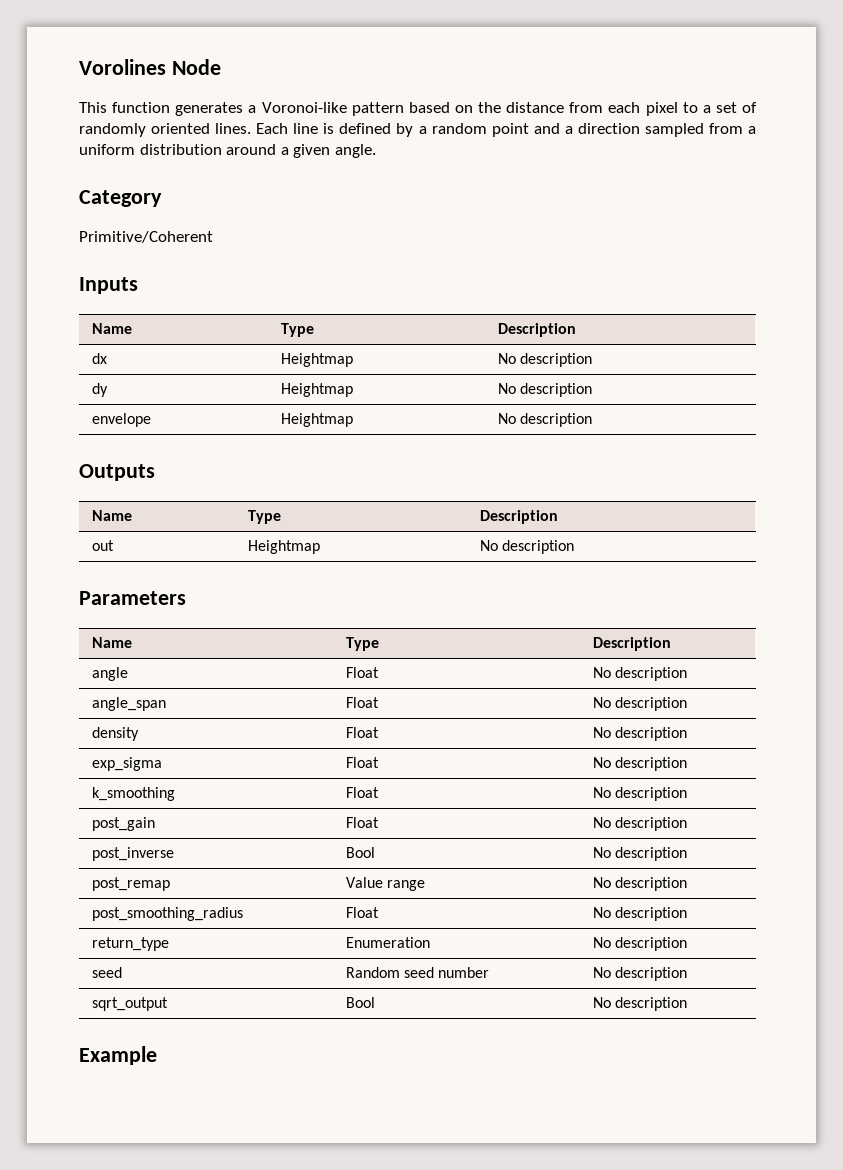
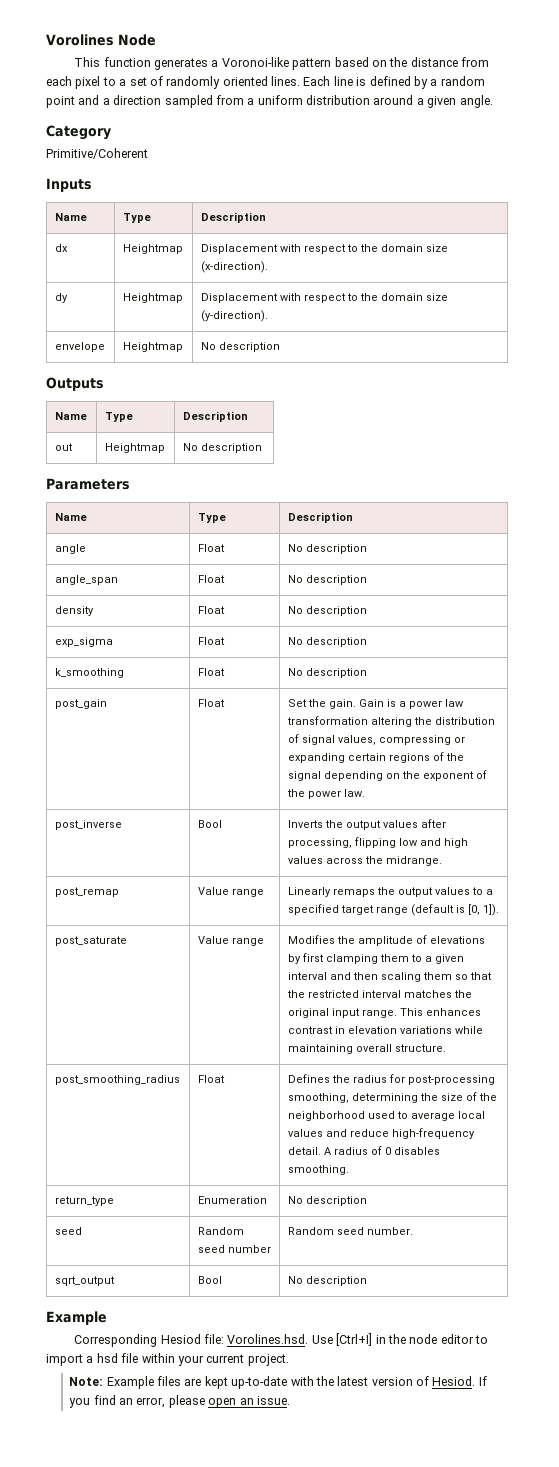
- dx | Heightmap | No description
- dy | Heightmap | No description
+ dx | Heightmap | Displacement with respect to the domain size (x-direction).
+ dy | Heightmap | Displacement with respect to the domain size (y-direction).
- post_gain | Float | No description
- post_inverse | Bool | No description
- post_remap | Value range | No description
- post_smoothing_radius | Float | No description
+ post_gain | Float | Set the gain. Gain is a power law transformation altering the distribution of signal values, compressing or expanding certain regions of the signal depending on the exponent of the power law.
+ post_inverse | Bool | Inverts the output values after processing, flipping low and high values across the midrange.
+ post_remap | Value range | Linearly remaps the output values to a specified target range (default is [0, 1]).
+ post_saturate | Value range | Modifies the amplitude of elevations by first clamping them to a given interval and then scaling them so that the restricted interval matches the original input range. This enhances contrast in elevation variations while maintaining overall structure.
+ post_smoothing_radius | Float | Defines the radius for post-processing smoothing, determining the size of the neighborhood used to average local values and reduce high-frequency detail. A radius of 0 disables smoothing.
- seed | Random seed number | No description
+ seed | Random seed number | Random seed number.
+ Corresponding Hesiod file: Vorolines.hsd. Use [Ctrl+I] in the node editor to import a hsd file within your current project.
+ Note: Example files are kept up-to-date with the latest version of Hesiod. If you find an error, please open an issue.

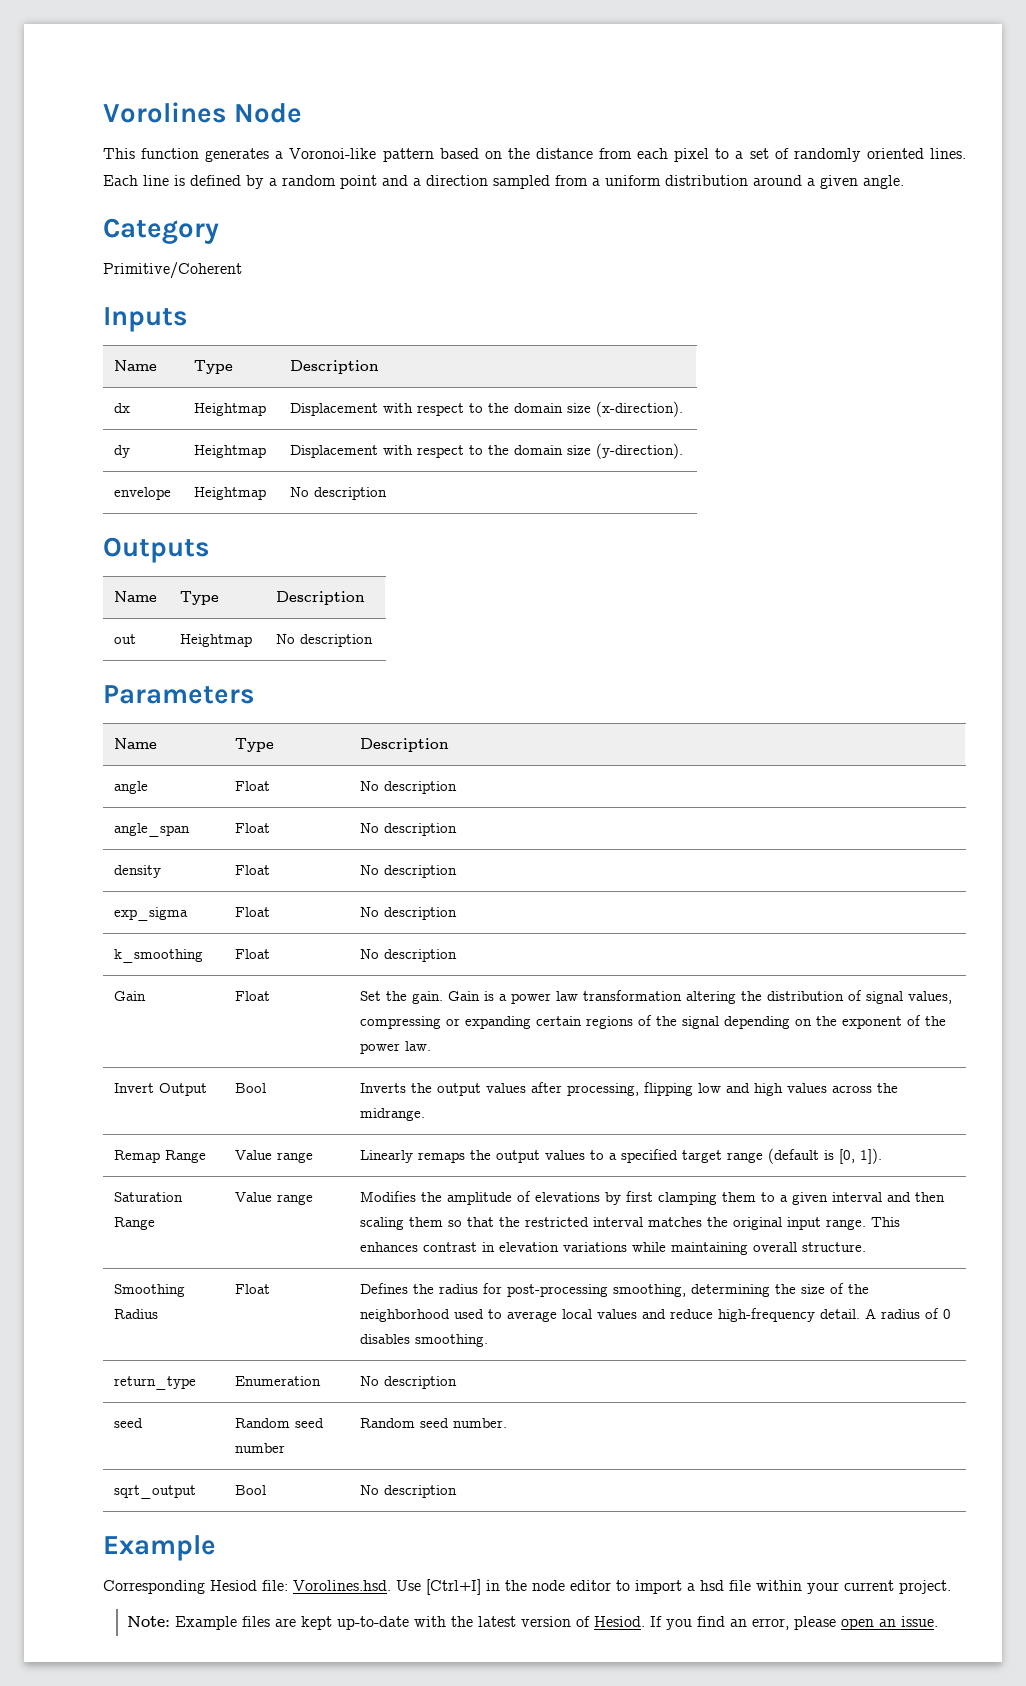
- post_gain | Float | Set the gain. Gain is a power law transformation altering the distribution of signal values, compressing or expanding certain regions of the signal depending on the exponent of the power law.
+ Gain | Float | Set the gain. Gain is a power law transformation altering the distribution of signal values, compressing or expanding certain regions of the signal depending on the exponent of the power law.
- post_inverse | Bool | Inverts the output values after processing, flipping low and high values across the midrange.
+ Invert Output | Bool | Inverts the output values after processing, flipping low and high values across the midrange.
- post_remap | Value range | Linearly remaps the output values to a specified target range (default is [0, 1]).
+ Remap Range | Value range | Linearly remaps the output values to a specified target range (default is [0, 1]).
- post_saturate
+ Saturation Range
- post_smoothing_radius | Float | Defines the radius for post-processing smoothing, determining the size of the neighborhood used to average local values and reduce high-frequency detail. A radius of 0 disables smoothing.
+ Smoothing Radius | Float | Defines the radius for post-processing smoothing, determining the size of the neighborhood used to average local values and reduce high-frequency detail. A radius of 0 disables smoothing.

